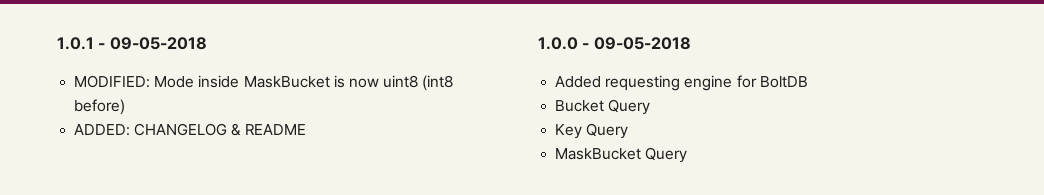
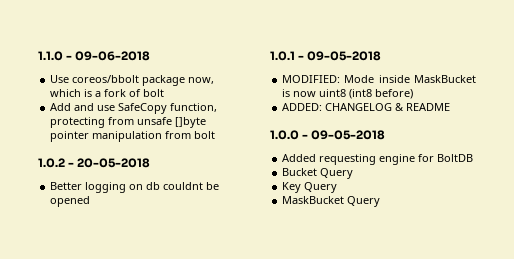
+ 1.1.0 - 09-06-2018
+ Use coreos/bbolt package now, which is a fork of bolt
+ Add and use SafeCopy function, protecting from unsafe []byte pointer manipulation from bolt
+ 1.0.2 - 20-05-2018
+ Better logging on db couldnt be opened

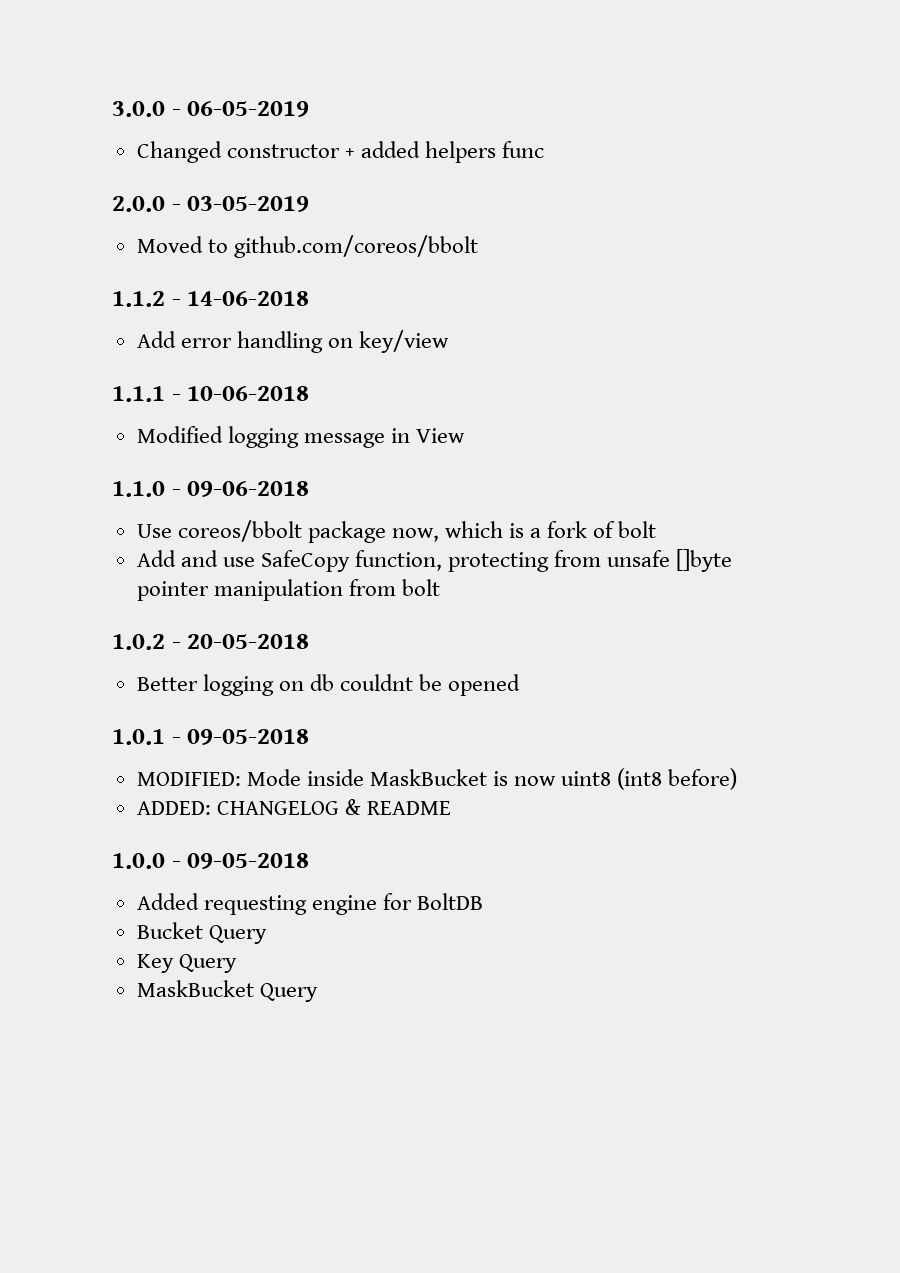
+ 3.0.0 - 06-05-2019
+ Changed constructor + added helpers func
+ 2.0.0 - 03-05-2019
+ Moved to github.com/coreos/bbolt
+ 1.1.2 - 14-06-2018
+ Add error handling on key/view
+ 1.1.1 - 10-06-2018
+ Modified logging message in View

